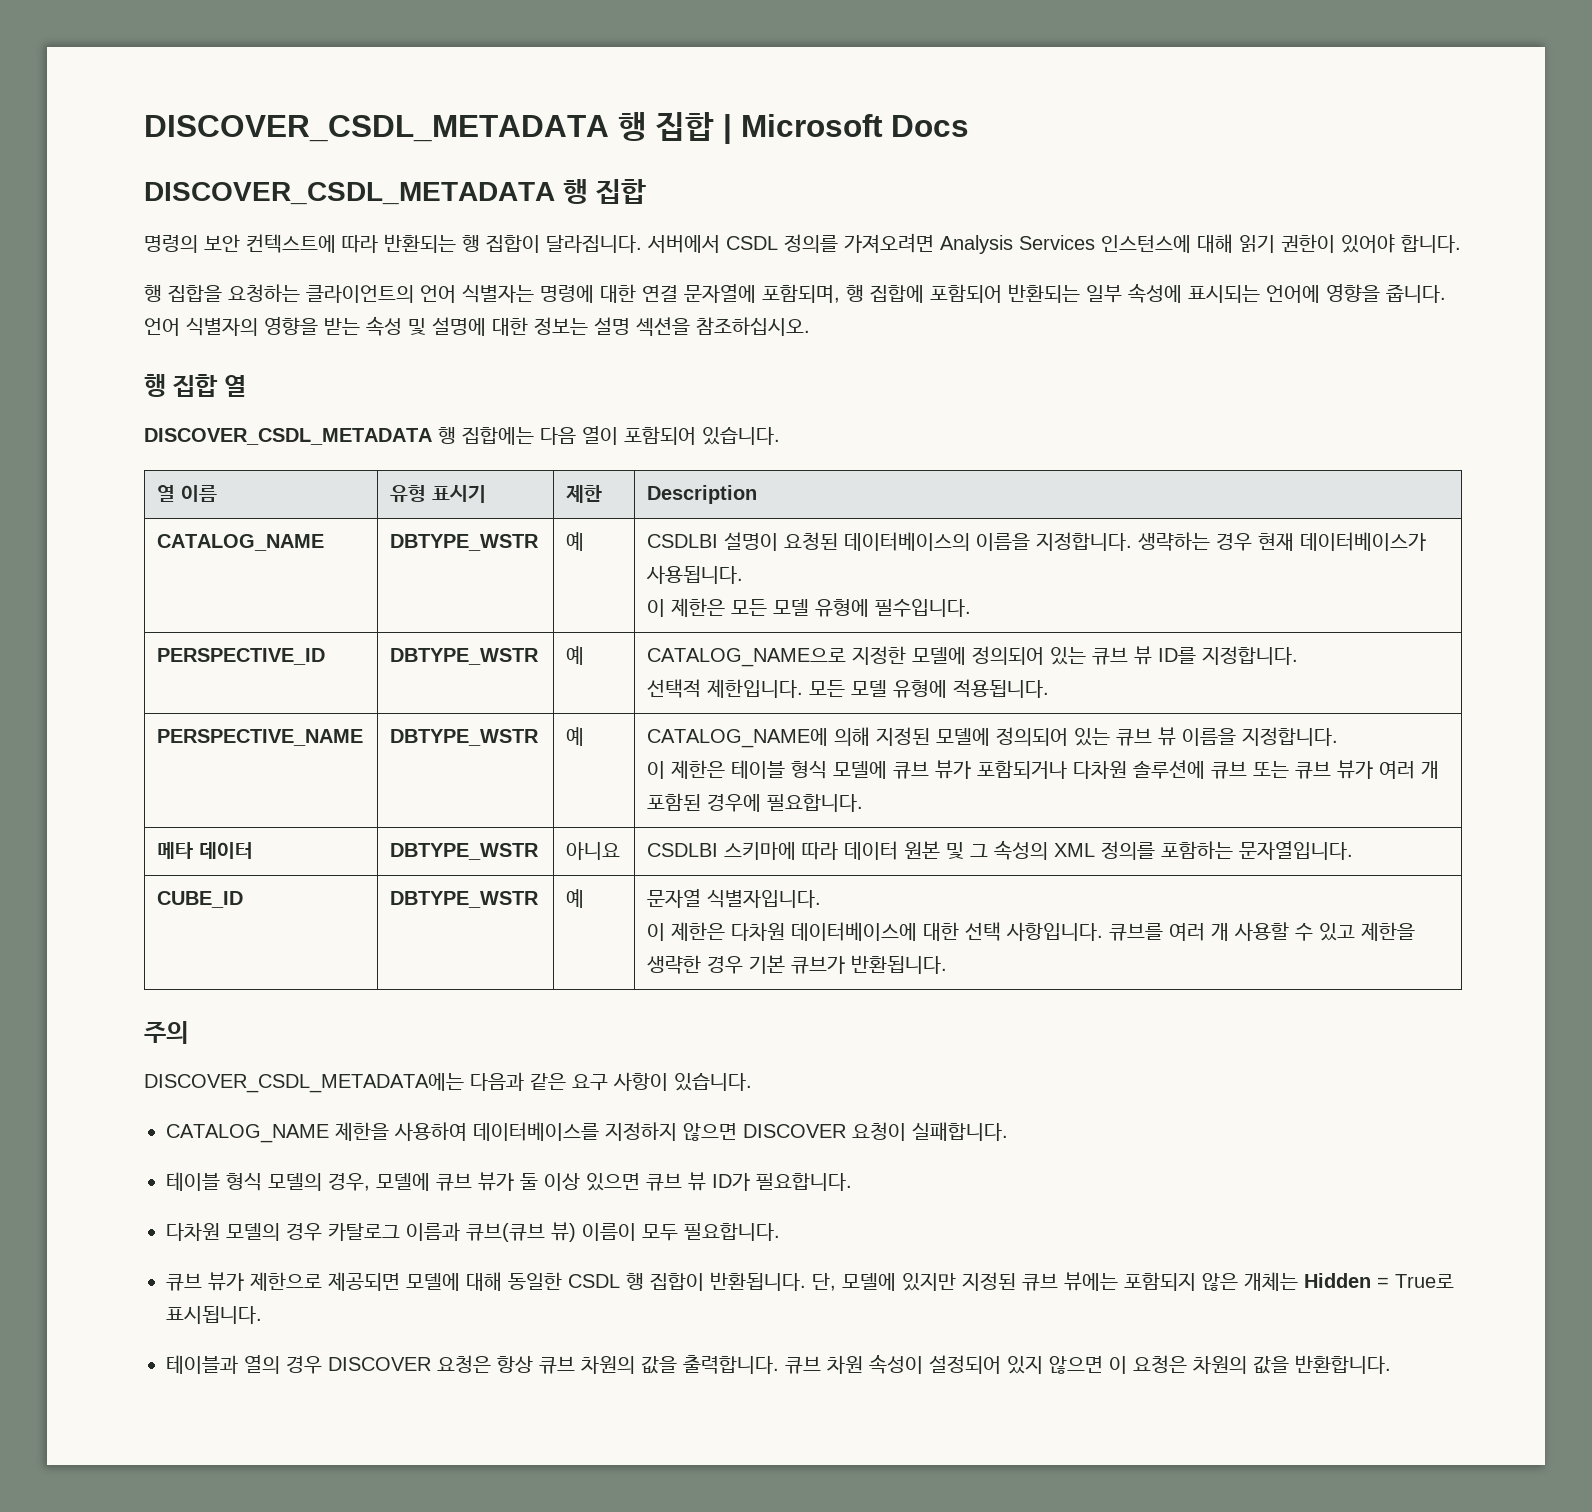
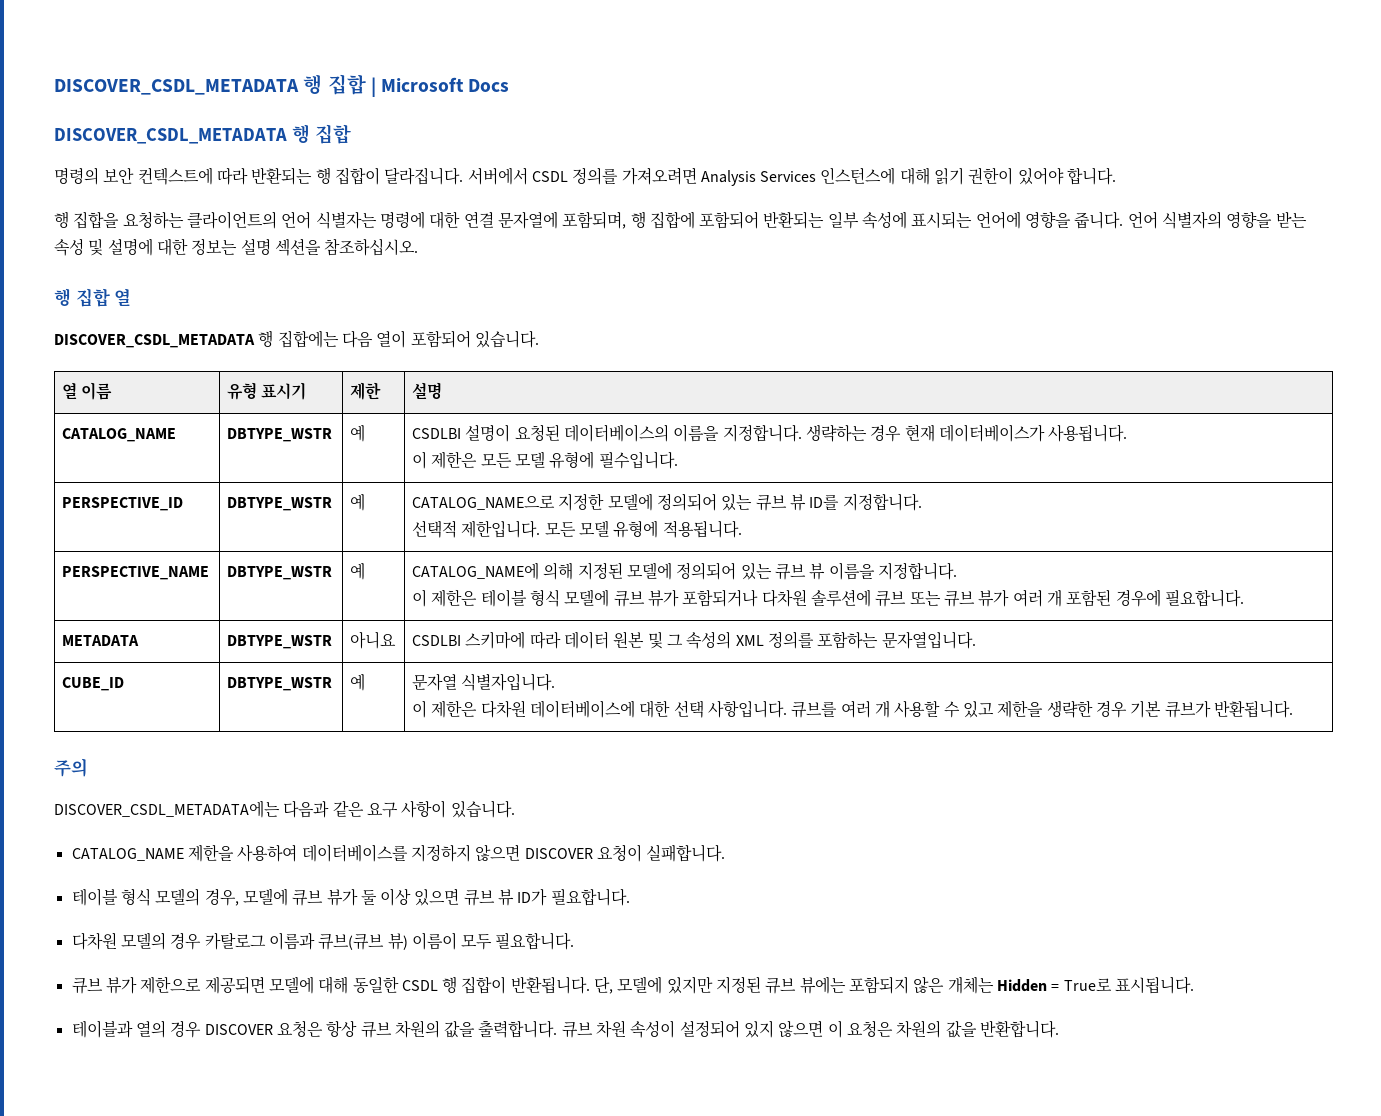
- 열 이름 | 유형 표시기 | 제한 | Description
+ 열 이름 | 유형 표시기 | 제한 | 설명
- 메타 데이터 | DBTYPE_WSTR | 아니요 | CSDLBI 스키마에 따라 데이터 원본 및 그 속성의 XML 정의를 포함하는 문자열입니다.
+ METADATA | DBTYPE_WSTR | 아니요 | CSDLBI 스키마에 따라 데이터 원본 및 그 속성의 XML 정의를 포함하는 문자열입니다.

